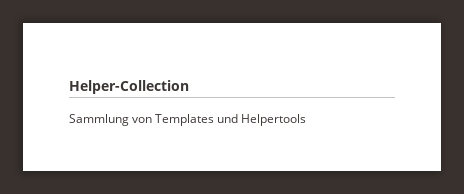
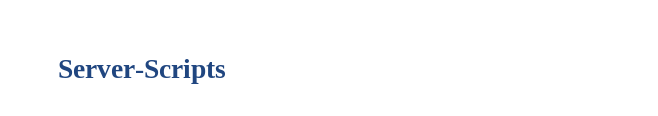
- Helper-Collection
- Sammlung von Templates und Helpertools
+ Server-Scripts

